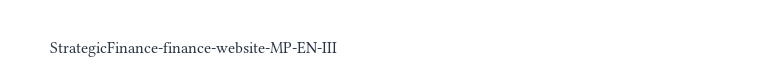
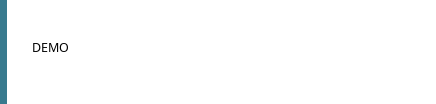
- StrategicFinance-finance-website-MP-EN-III
+ DEMO

